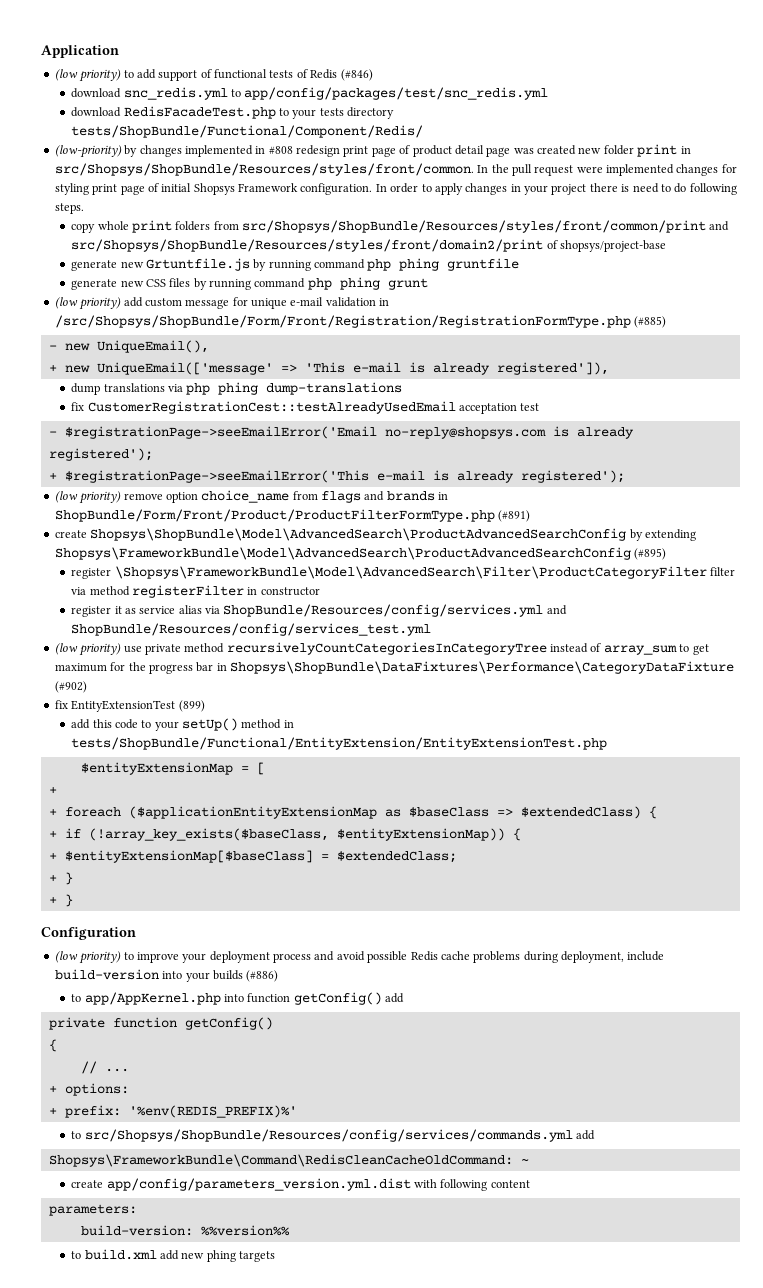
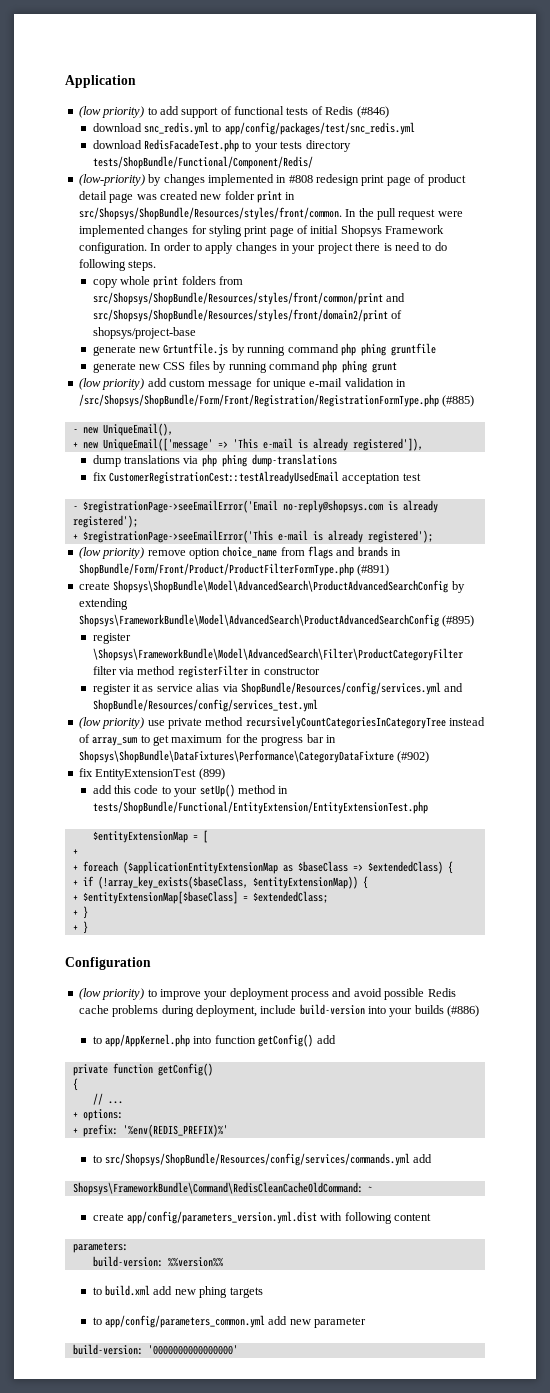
+ to app/config/parameters_common.yml add new parameter
+ build-version: '0000000000000000'

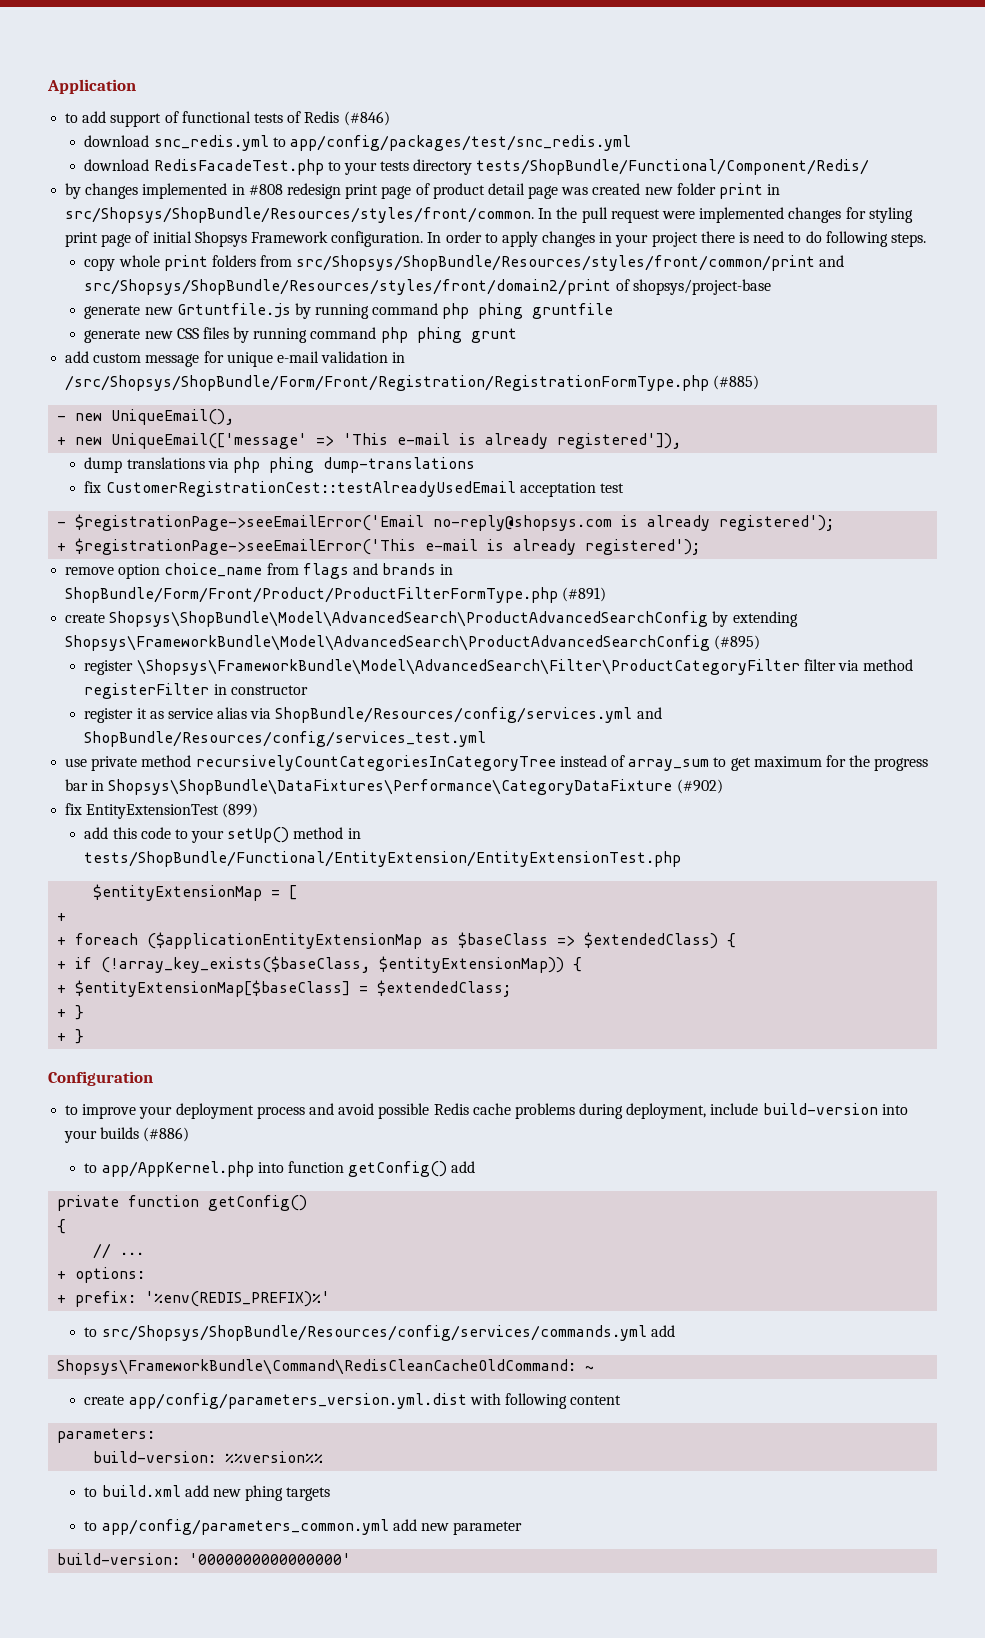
- (low priority) to add support of functional tests of Redis (#846)
+ to add support of functional tests of Redis (#846)
- (low-priority) by changes implemented in #808 redesign print page of product detail page was created new folder print in src/Shopsys/ShopBundle/Resources/styles/front/common.
+ by changes implemented in #808 redesign print page of product detail page was created new folder print in src/Shopsys/ShopBundle/Resources/styles/front/common.
- (low priority) add custom message for unique e-mail validation in /src/Shopsys/ShopBundle/Form/Front/Registration/RegistrationFormType.php (#885)
+ add custom message for unique e-mail validation in /src/Shopsys/ShopBundle/Form/Front/Registration/RegistrationFormType.php (#885)
- (low priority) remove option choice_name from flags and brands in ShopBundle/Form/Front/Product/ProductFilterFormType.php (#891)
+ remove option choice_name from flags and brands in ShopBundle/Form/Front/Product/ProductFilterFormType.php (#891)
- (low priority) use private method recursivelyCountCategoriesInCategoryTree instead of array_sum to get maximum for the progress bar in Shopsys\ShopBundle\DataFixtures\Performance\CategoryDataFixture (#902)
+ use private method recursivelyCountCategoriesInCategoryTree instead of array_sum to get maximum for the progress bar in Shopsys\ShopBundle\DataFixtures\Performance\CategoryDataFixture (#902)
- (low priority) to improve your deployment process and avoid possible Redis cache problems during deployment, include build-version into your builds (#886)
+ to improve your deployment process and avoid possible Redis cache problems during deployment, include build-version into your builds (#886)

